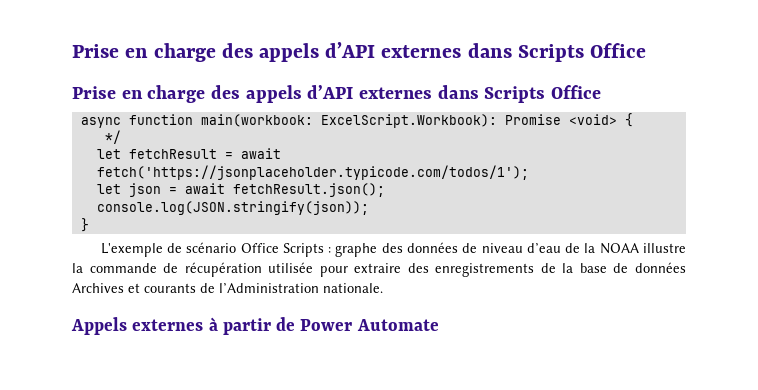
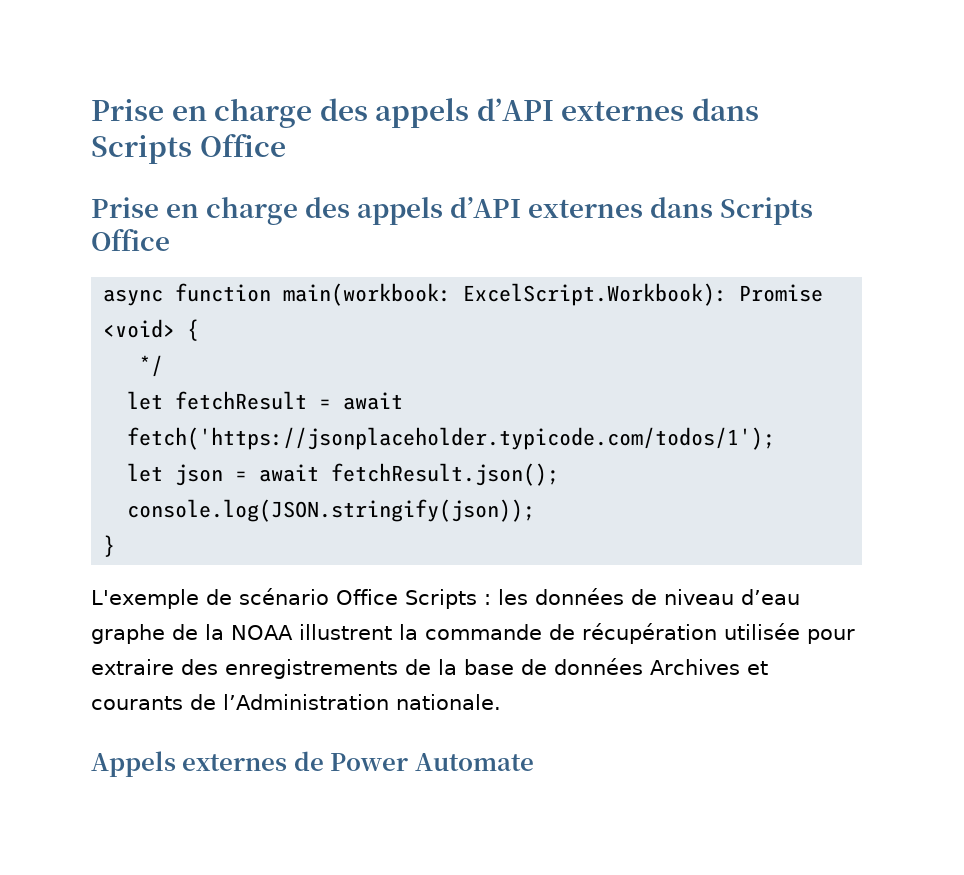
- L'exemple de scénario Office Scripts : graphe des données de niveau d’eau de la NOAA illustre la commande de récupération utilisée pour extraire des enregistrements de la base de données Archives et courants de l’Administration nationale.
+ L'exemple de scénario Office Scripts : les données de niveau d’eau graphe de la NOAA illustrent la commande de récupération utilisée pour extraire des enregistrements de la base de données Archives et courants de l’Administration nationale.
- Appels externes à partir de Power Automate
+ Appels externes de Power Automate

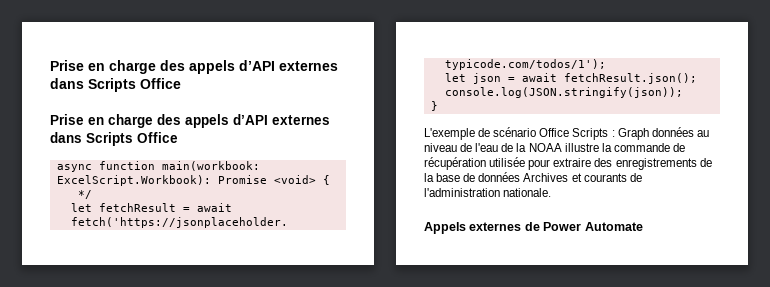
- L'exemple de scénario Office Scripts : les données de niveau d’eau graphe de la NOAA illustrent la commande de récupération utilisée pour extraire des enregistrements de la base de données Archives et courants de l’Administration nationale.
+ L'exemple de scénario Office Scripts : Graph données au niveau de l'eau de la NOAA illustre la commande de récupération utilisée pour extraire des enregistrements de la base de données Archives et courants de l'administration nationale.

